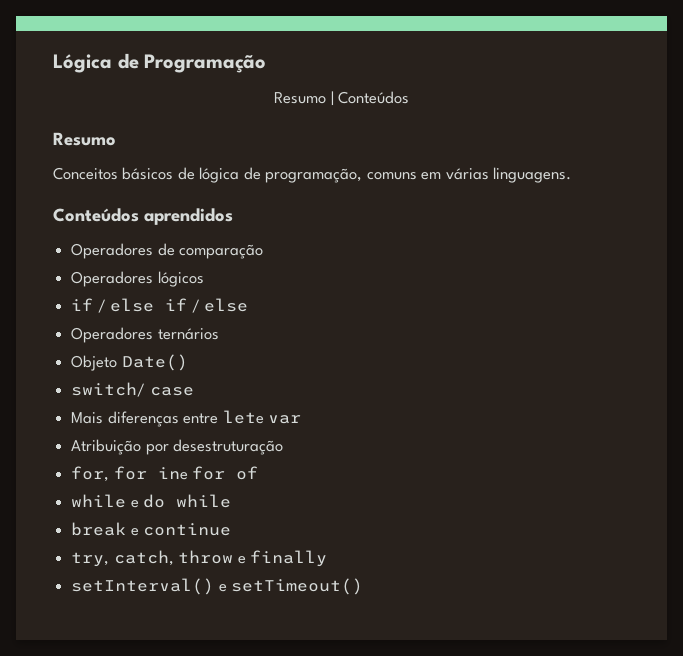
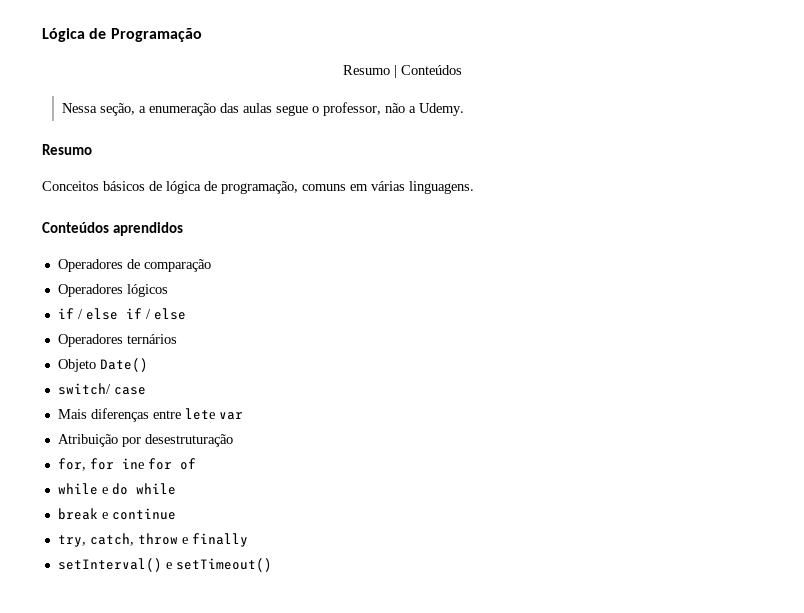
+ Nessa seção, a enumeração das aulas segue o professor, não a Udemy.

